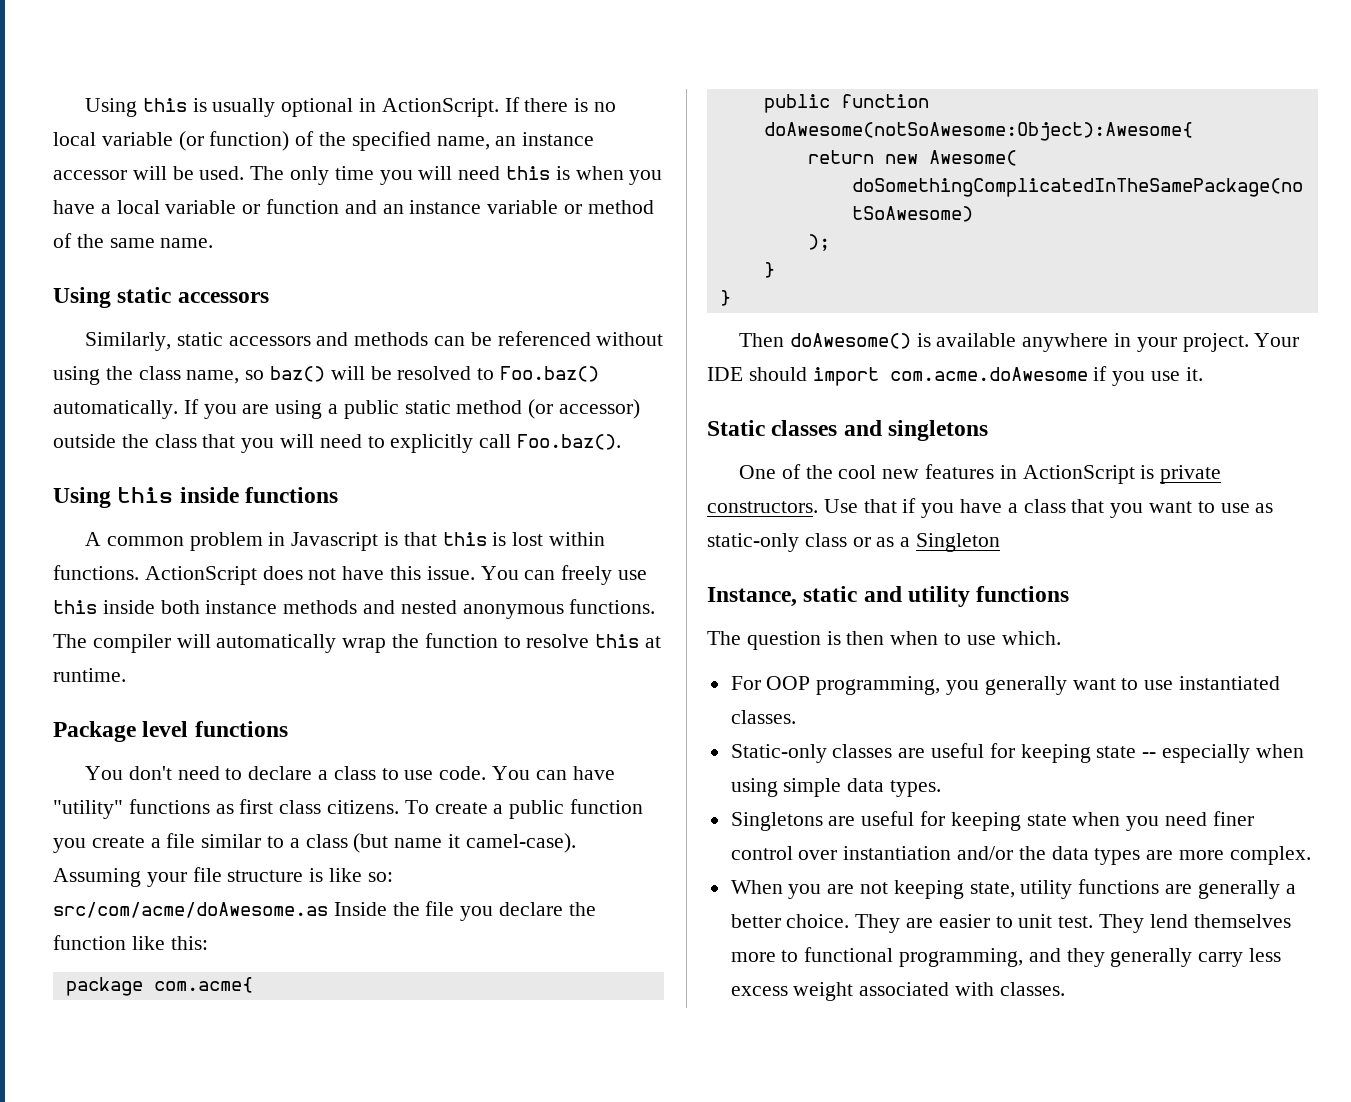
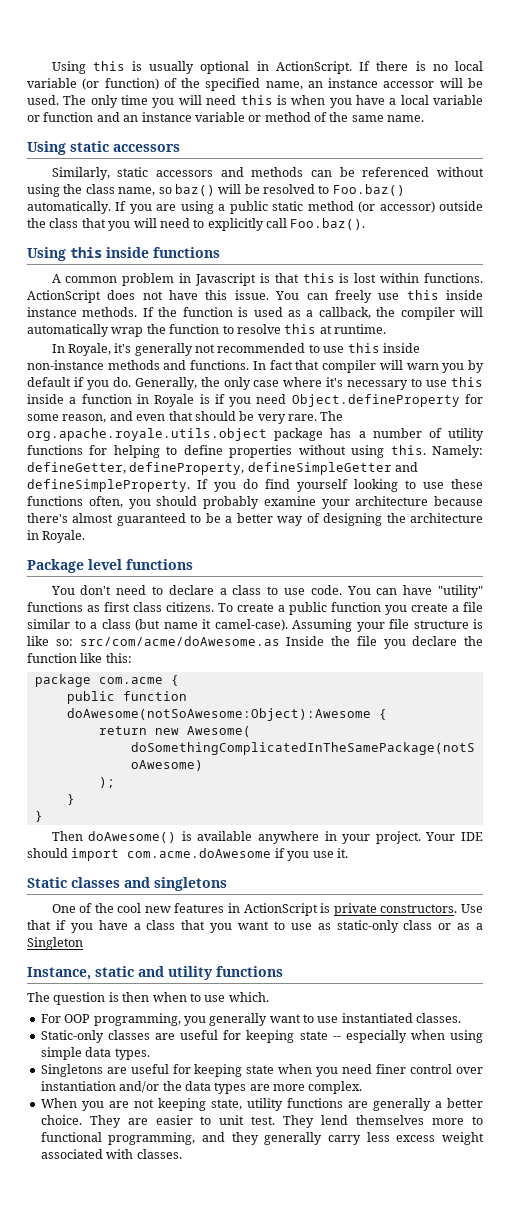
- You can freely use this inside both instance methods and nested anonymous functions. The compiler will automatically wrap the function to resolve this at runtime.
+ You can freely use this inside instance methods. If the function is used as a callback, the compiler will automatically wrap the function to resolve this at runtime.
+ In Royale, it's generally not recommended to use this inside non-instance methods and functions. In fact that compiler will warn you by default if you do. Generally, the only case where it's necessary to use this inside a function in Royale is if you need Object.defineProperty for some reason, and even that should be very rare. The org.apache.royale.utils.object package has a number of utility functions for helping to define properties without using this. Namely: defineGetter, defineProperty, defineSimpleGetter and defineSimpleProperty. If you do find yourself looking to use these functions often, you should probably examine your architecture because there's almost guaranteed to be a better way of designing the architecture in Royale.
- package com.acme{
- public function doAwesome(notSoAwesome:Object):Awesome{
+ package com.acme {
+ public function doAwesome(notSoAwesome:Object):Awesome {

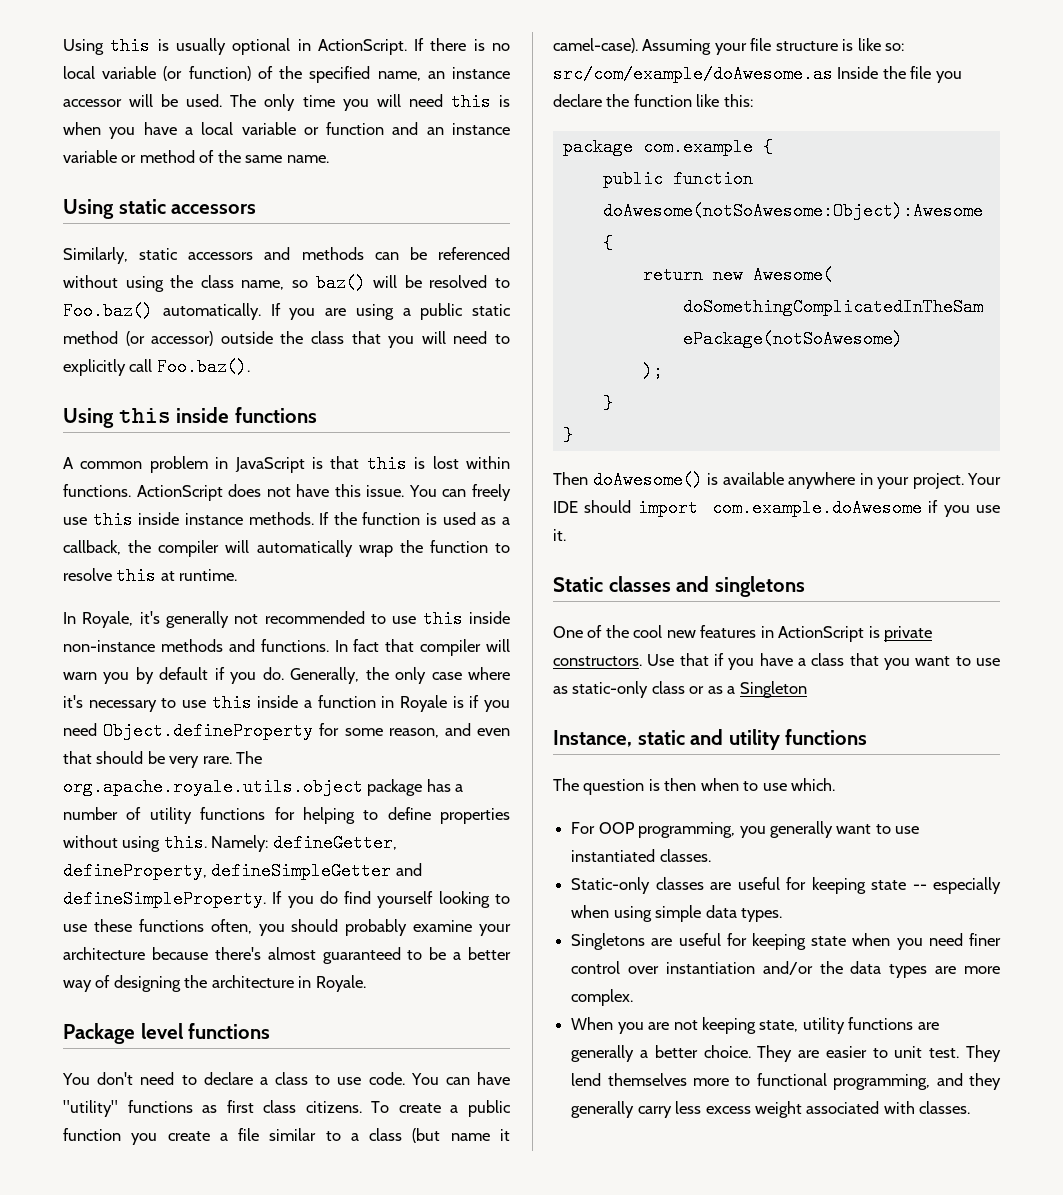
- A common problem in Javascript is that this is lost within functions.
+ A common problem in JavaScript is that this is lost within functions.
- Assuming your file structure is like so: src/com/acme/doAwesome.as Inside the file you declare the function like this:
+ Assuming your file structure is like so: src/com/example/doAwesome.as Inside the file you declare the function like this:
- package com.acme {
+ package com.example {
- Your IDE should import com.acme.doAwesome if you use it.
+ Your IDE should import com.example.doAwesome if you use it.

